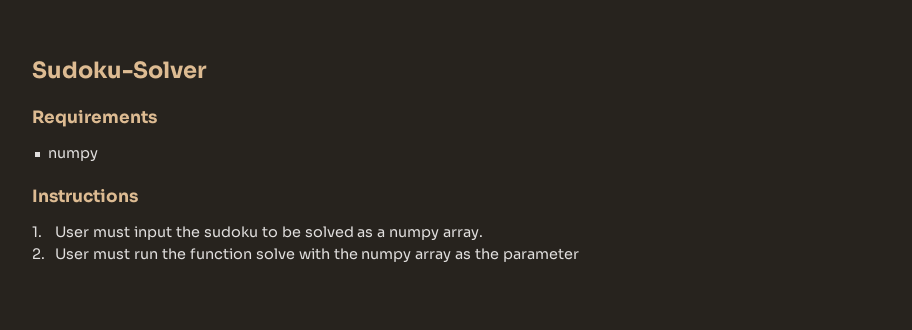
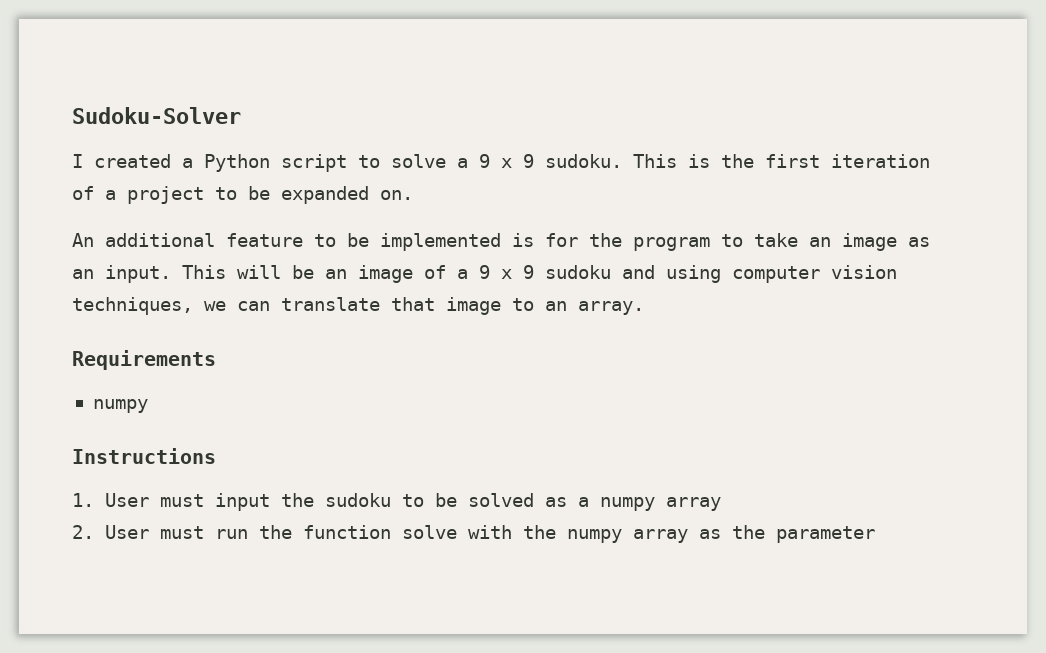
+ I created a Python script to solve a 9 x 9 sudoku. This is the first iteration of a project to be expanded on.
+ An additional feature to be implemented is for the program to take an image as an input. This will be an image of a 9 x 9 sudoku and using computer vision techniques, we can translate that image to an array.
- 1. User must input the sudoku to be solved as a numpy array.
+ 1. User must input the sudoku to be solved as a numpy array

